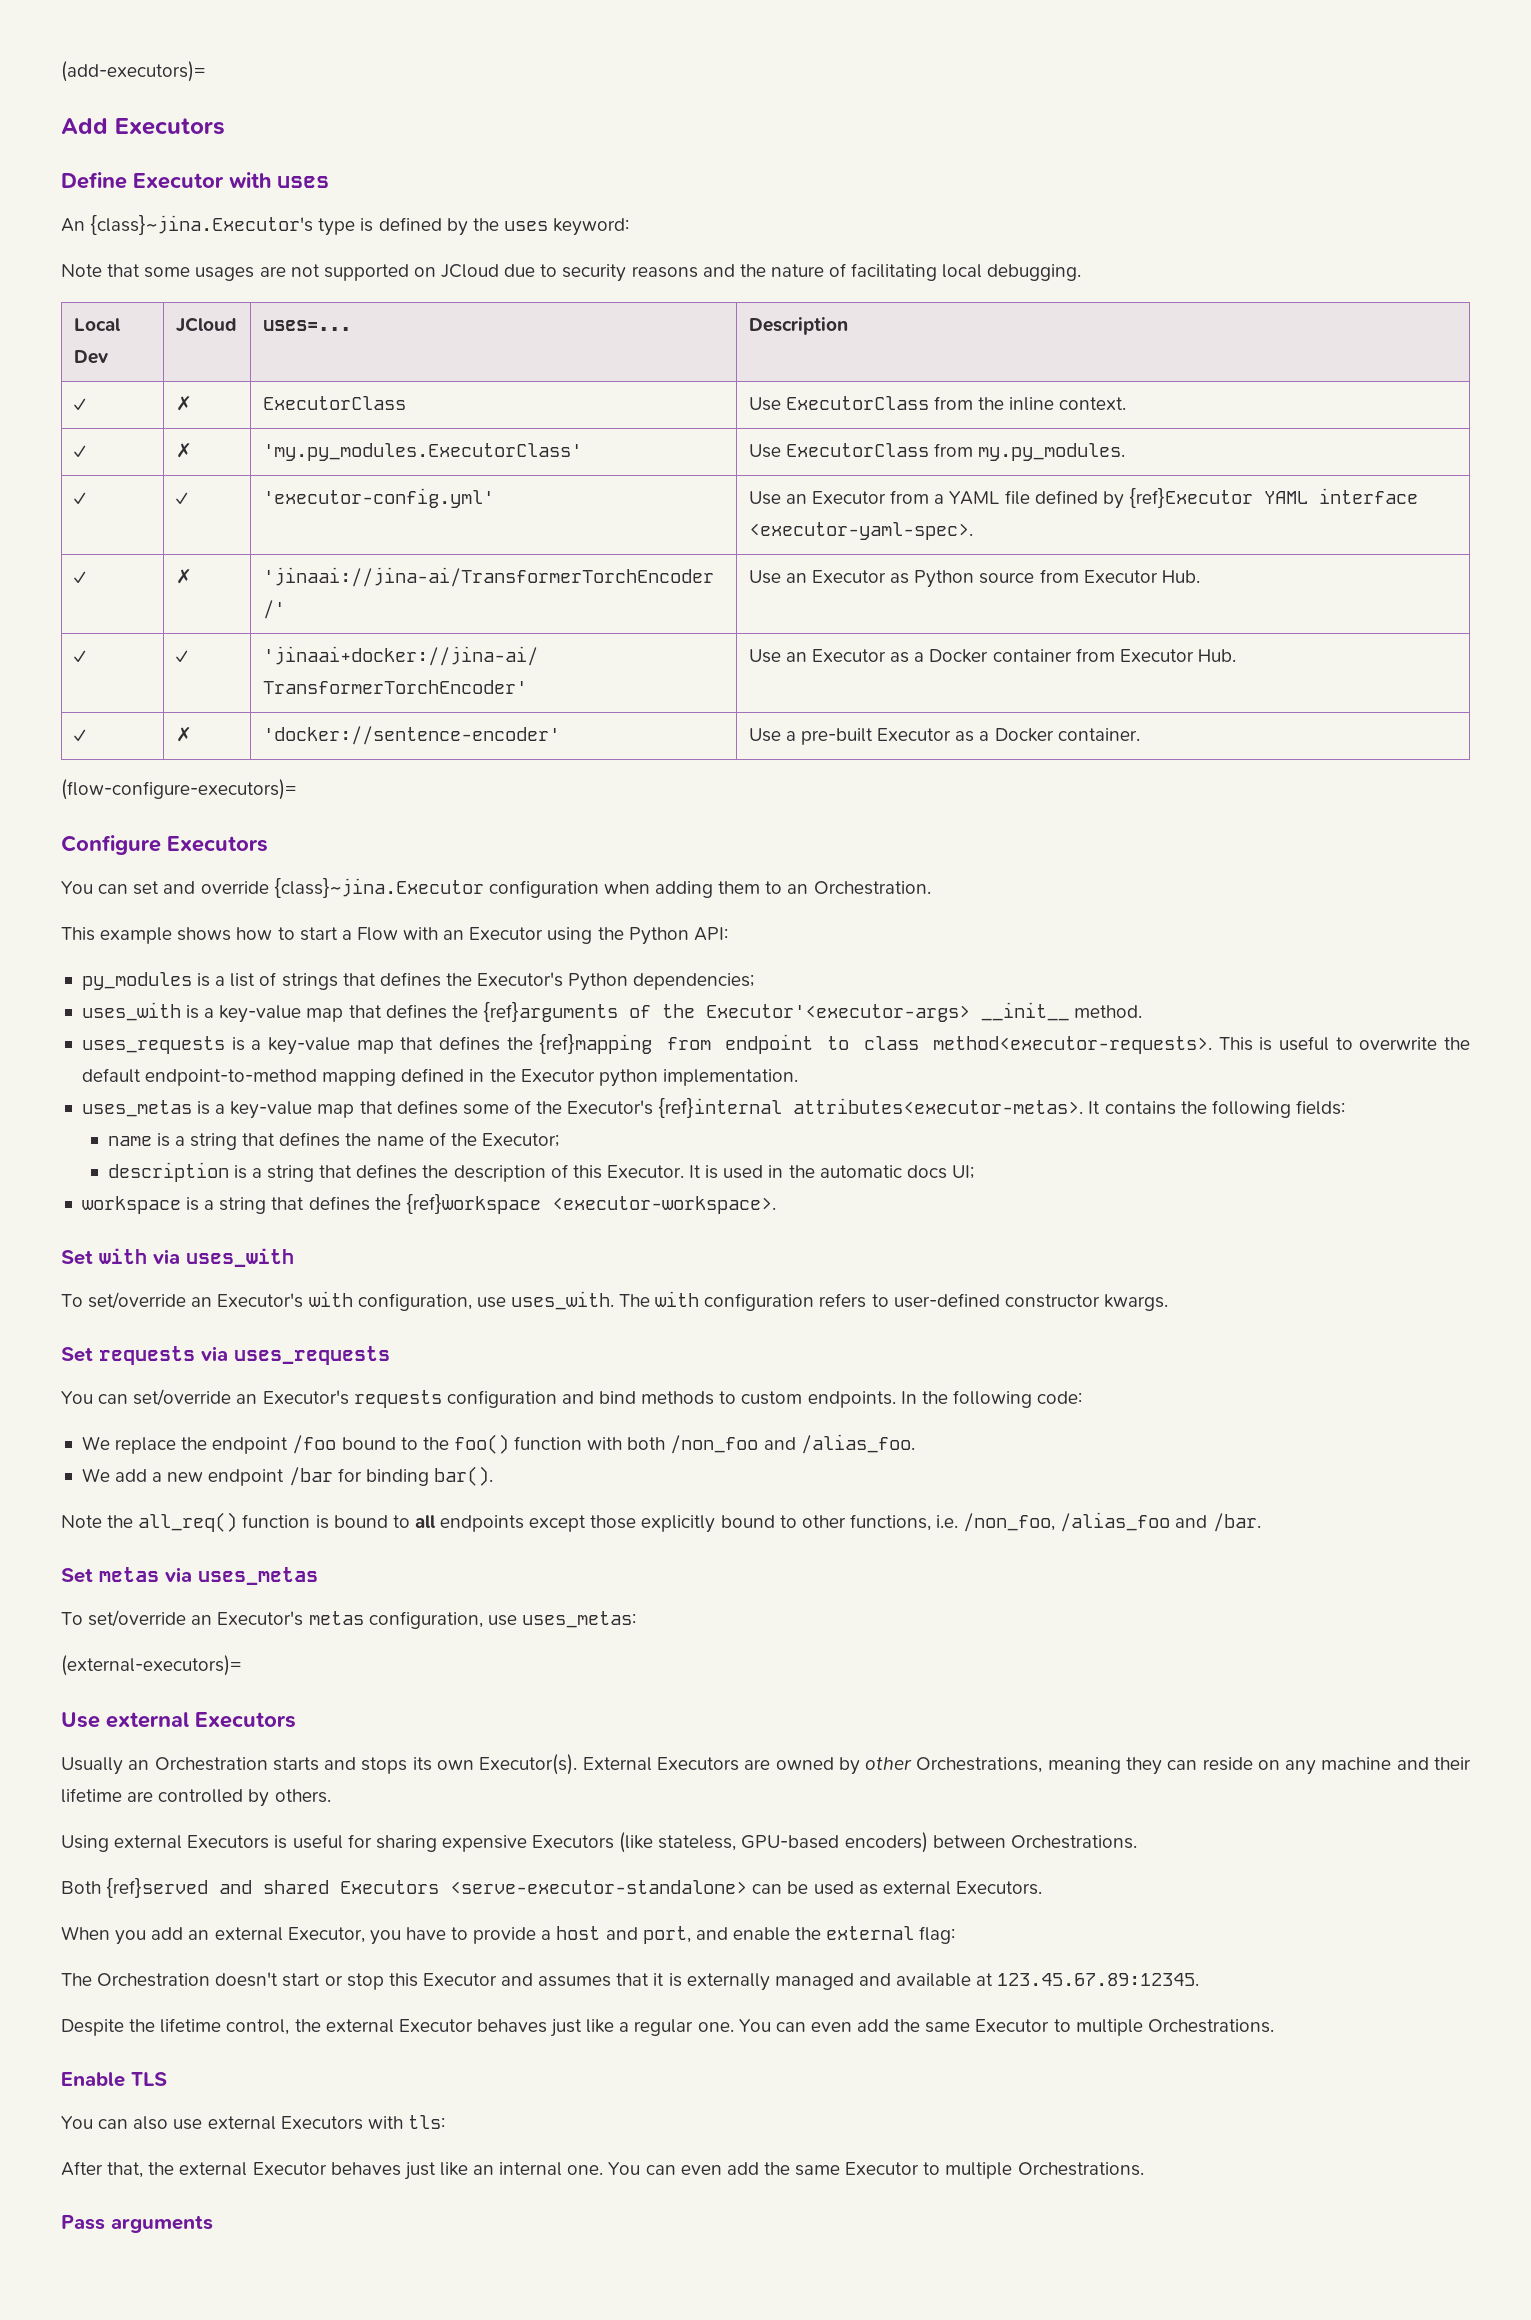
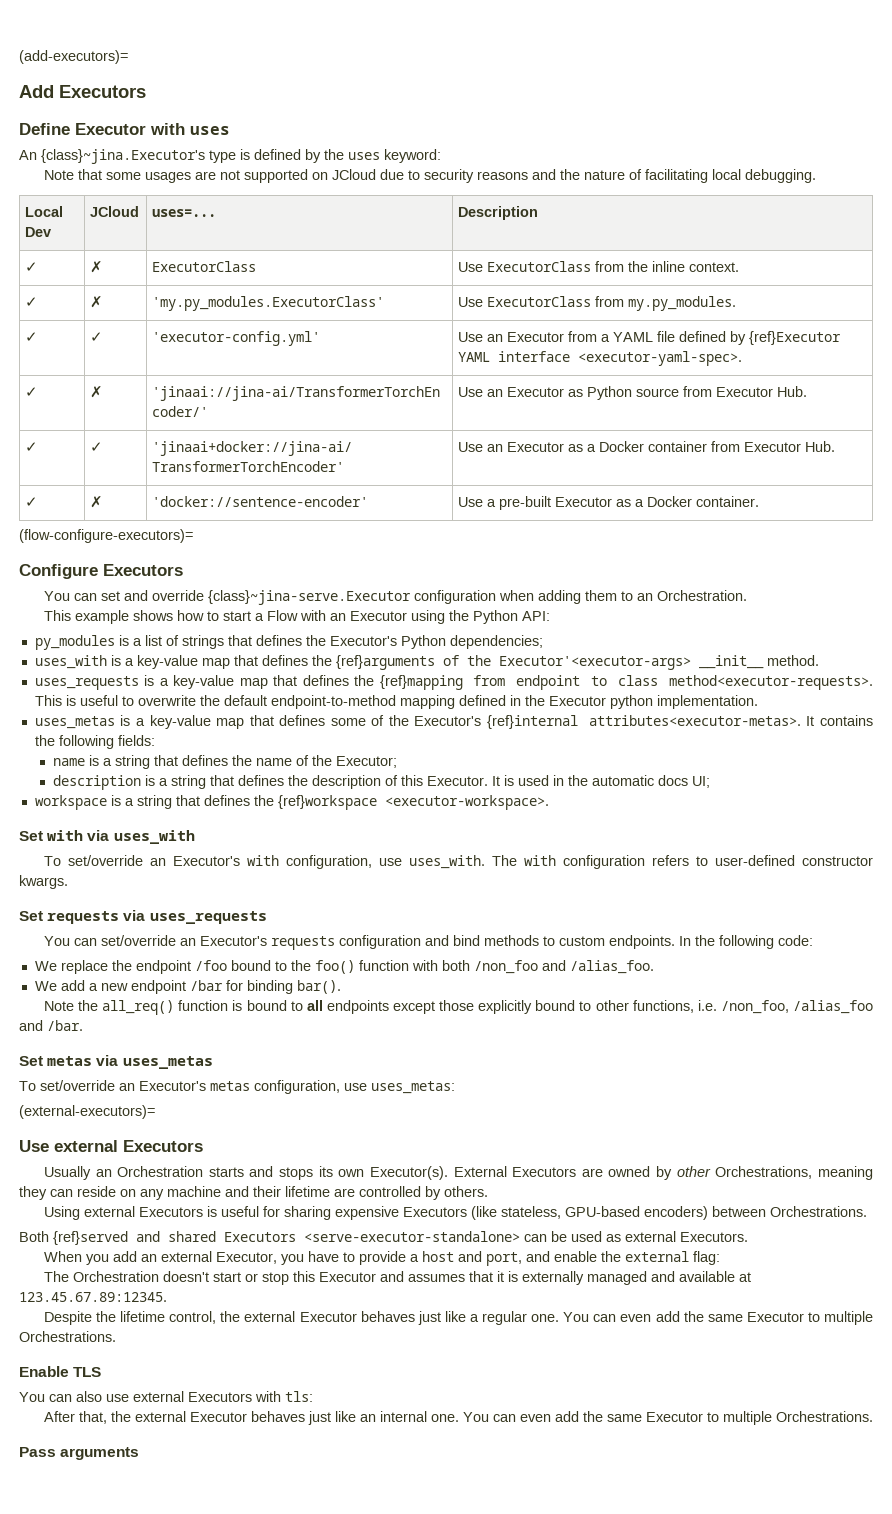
- You can set and override {class}~jina.Executor configuration when adding them to an Orchestration.
+ You can set and override {class}~jina-serve.Executor configuration when adding them to an Orchestration.

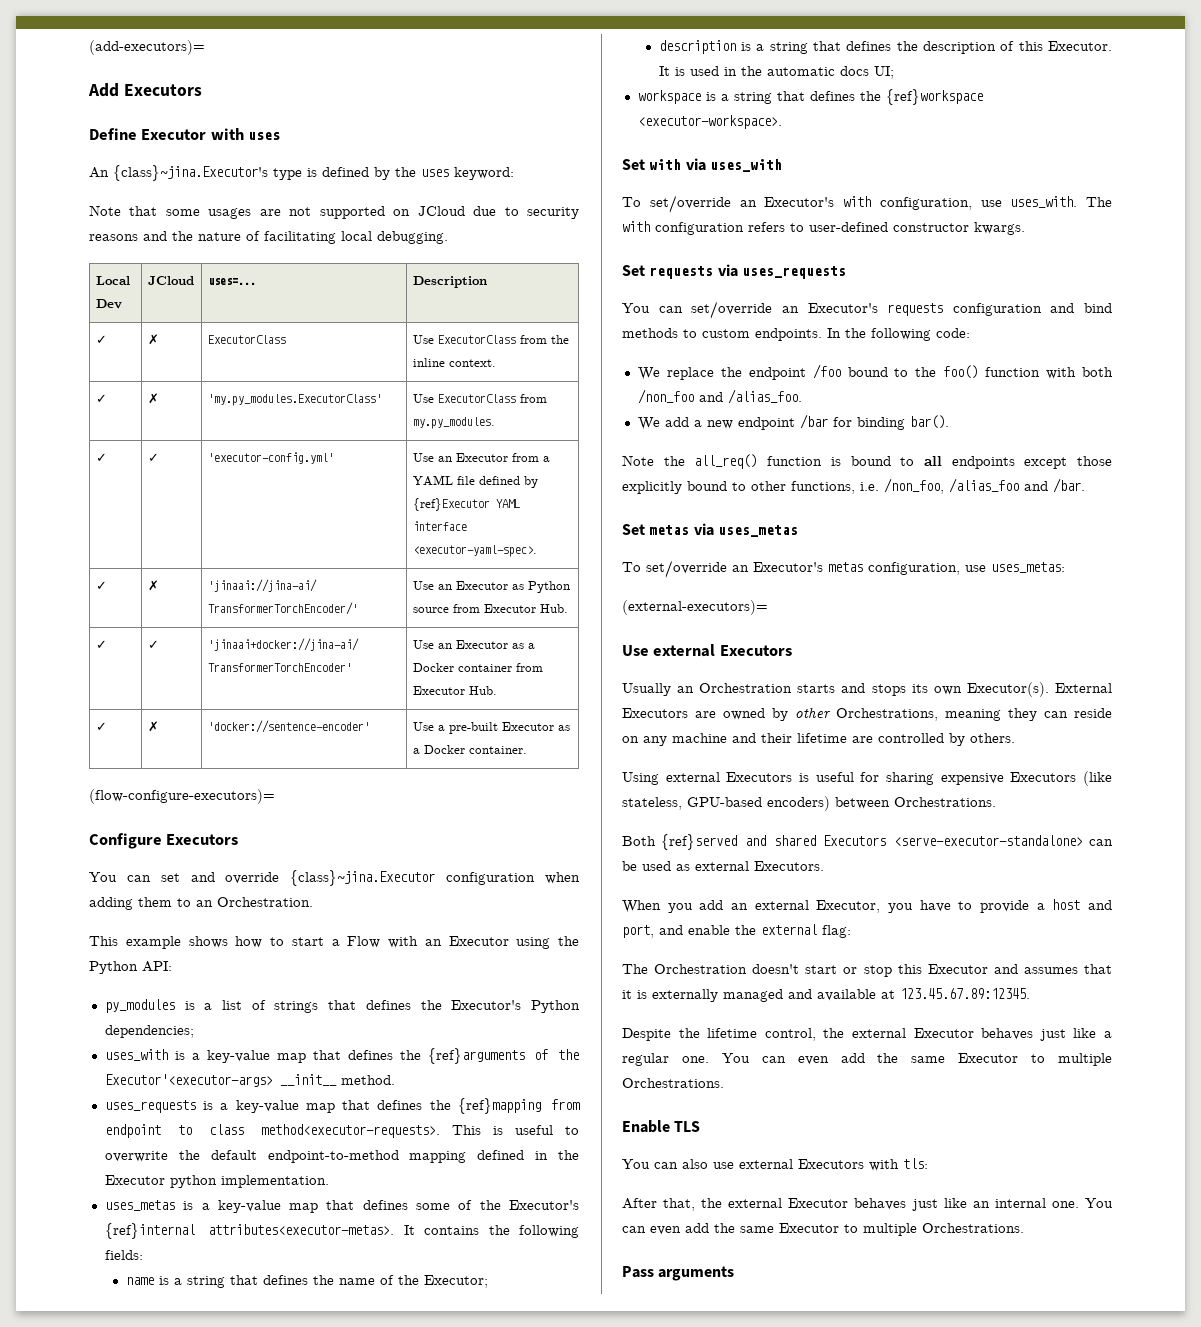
- You can set and override {class}~jina-serve.Executor configuration when adding them to an Orchestration.
+ You can set and override {class}~jina.Executor configuration when adding them to an Orchestration.

